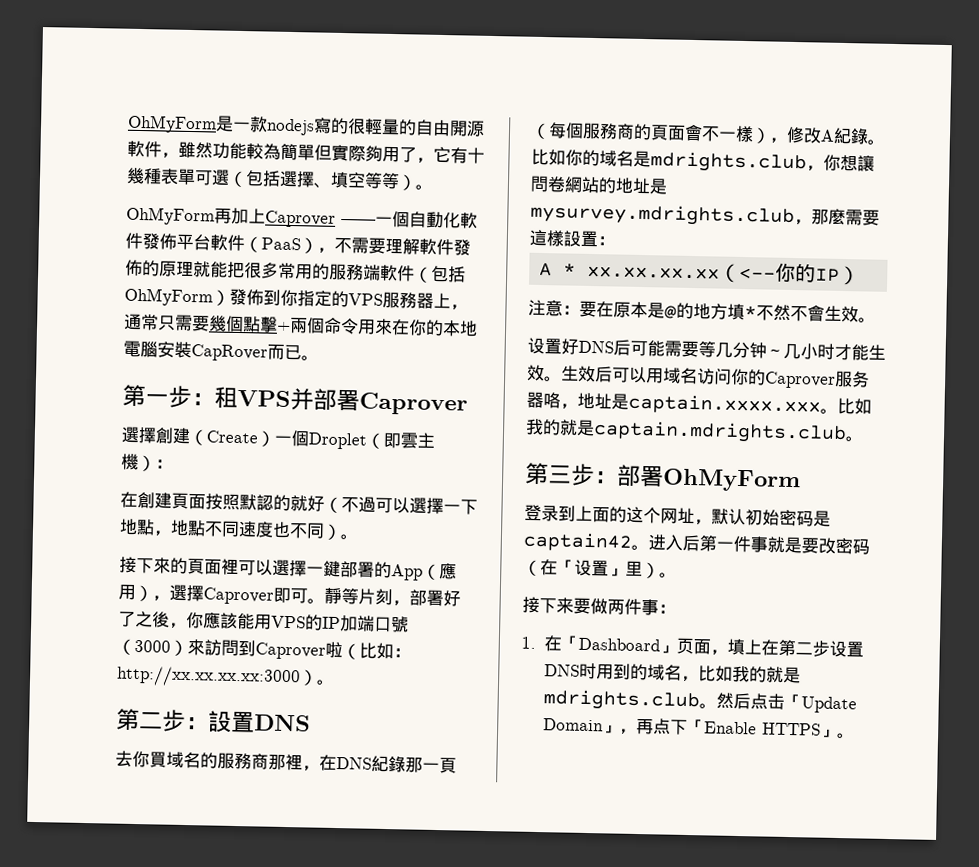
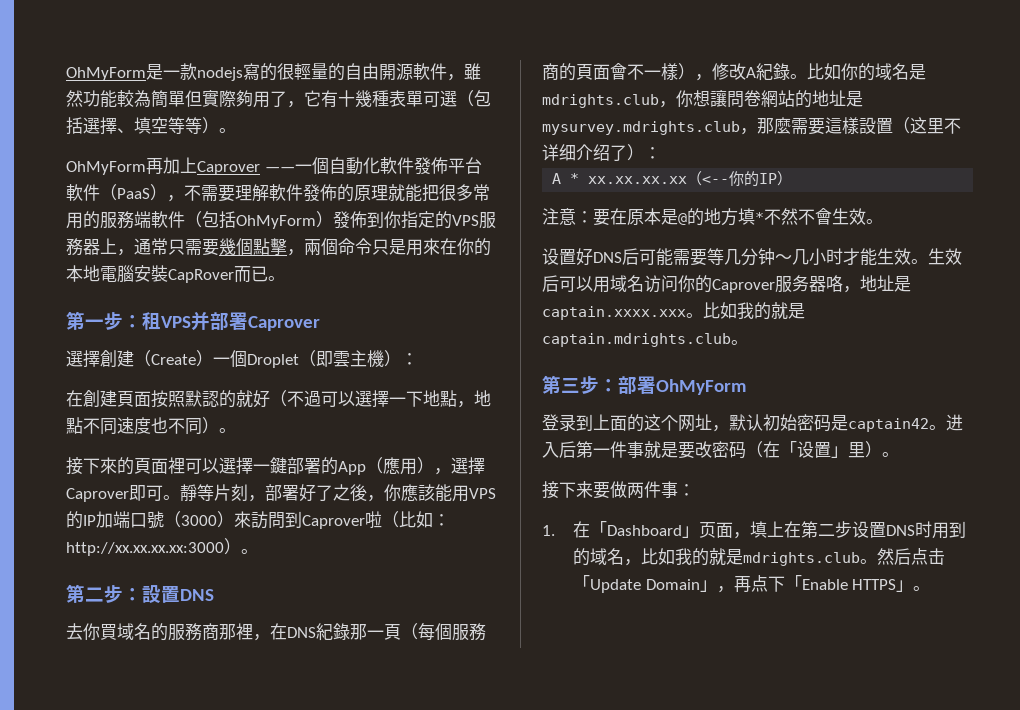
- OhMyForm再加上Caprover ——一個自動化軟件發佈平台軟件（PaaS），不需要理解軟件發佈的原理就能把很多常用的服務端軟件（包括OhMyForm）發佈到你指定的VPS服務器上，通常只需要幾個點擊+兩個命令用來在你的本地電腦安裝CapRover而已。
+ OhMyForm再加上Caprover ——一個自動化軟件發佈平台軟件（PaaS），不需要理解軟件發佈的原理就能把很多常用的服務端軟件（包括OhMyForm）發佈到你指定的VPS服務器上，通常只需要幾個點擊，兩個命令只是用來在你的本地電腦安裝CapRover而已。
- 比如你的域名是mdrights.club，你想讓問卷網站的地址是mysurvey.mdrights.club，那麼需要這樣設置：
+ 比如你的域名是mdrights.club，你想讓問卷網站的地址是mysurvey.mdrights.club，那麼需要這樣設置（这里不详细介绍了）：

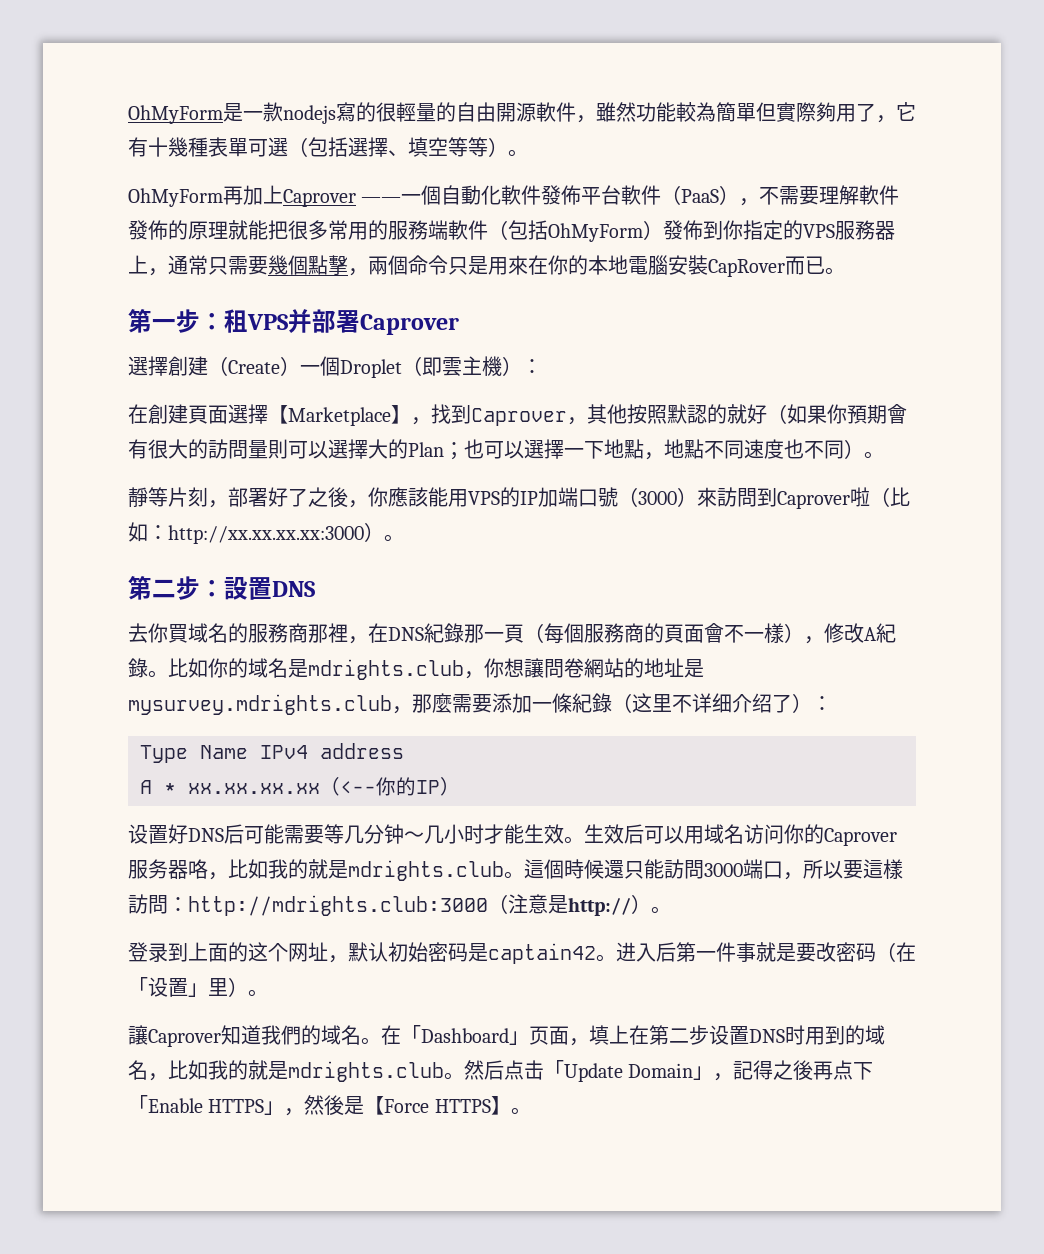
- 在創建頁面按照默認的就好（不過可以選擇一下地點，地點不同速度也不同）。
+ 在創建頁面選擇【Marketplace】，找到Caprover，其他按照默認的就好（如果你預期會有很大的訪問量則可以選擇大的Plan；也可以選擇一下地點，地點不同速度也不同）。
- 接下來的頁面裡可以選擇一鍵部署的App（應用），選擇Caprover即可。
- 比如你的域名是mdrights.club，你想讓問卷網站的地址是mysurvey.mdrights.club，那麼需要這樣設置（这里不详细介绍了）：
+ 比如你的域名是mdrights.club，你想讓問卷網站的地址是mysurvey.mdrights.club，那麼需要添加一條紀錄（这里不详细介绍了）：
+ Type Name IPv4 address
- 注意：要在原本是@的地方填*不然不會生效。
- 生效后可以用域名访问你的Caprover服务器咯，地址是captain.xxxx.xxx。比如我的就是captain.mdrights.club。
- 第三步：部署OhMyForm
+ 生效后可以用域名访问你的Caprover服务器咯，比如我的就是mdrights.club。這個時候還只能訪問3000端口，所以要這樣訪問：http://mdrights.club:3000（注意是http://）。
- 接下来要做两件事：
- 1.在「Dashboard」页面，填上在第二步设置DNS时用到的域名，比如我的就是mdrights.club。
+ 讓Caprover知道我們的域名。在「Dashboard」页面，填上在第二步设置DNS时用到的域名，比如我的就是mdrights.club。
- 然后点击「Update Domain」，再点下「Enable HTTPS」。
+ 然后点击「Update Domain」，記得之後再点下「Enable HTTPS」，然後是【Force HTTPS】。

